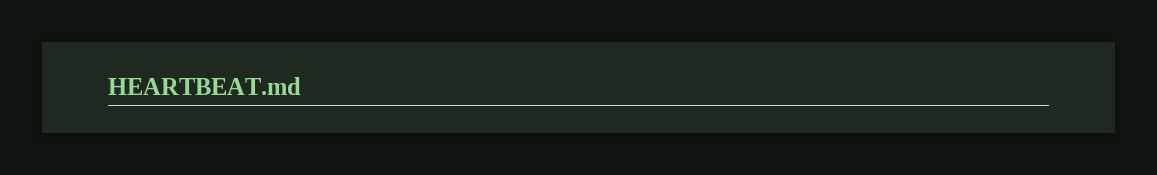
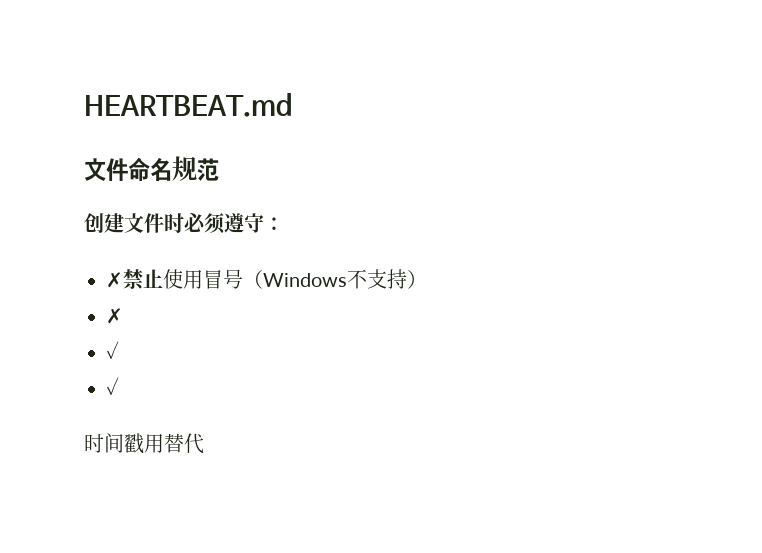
+ 文件命名规范
+ 创建文件时必须遵守：
+ ✗禁止使用冒号（Windows不支持）
+ ✗
+ ✓
+ ✓
+ 时间戳用替代

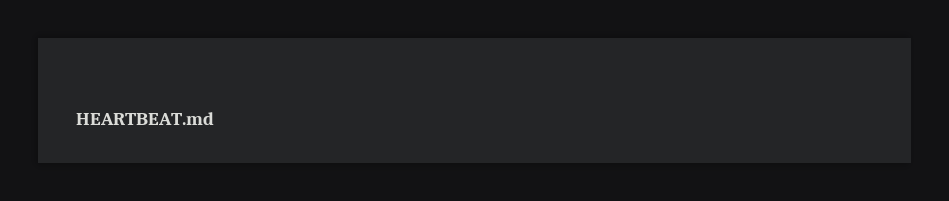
- 文件命名规范
- 创建文件时必须遵守：
- ✗禁止使用冒号（Windows不支持）
- ✗
- ✓
- ✓
- 时间戳用替代

